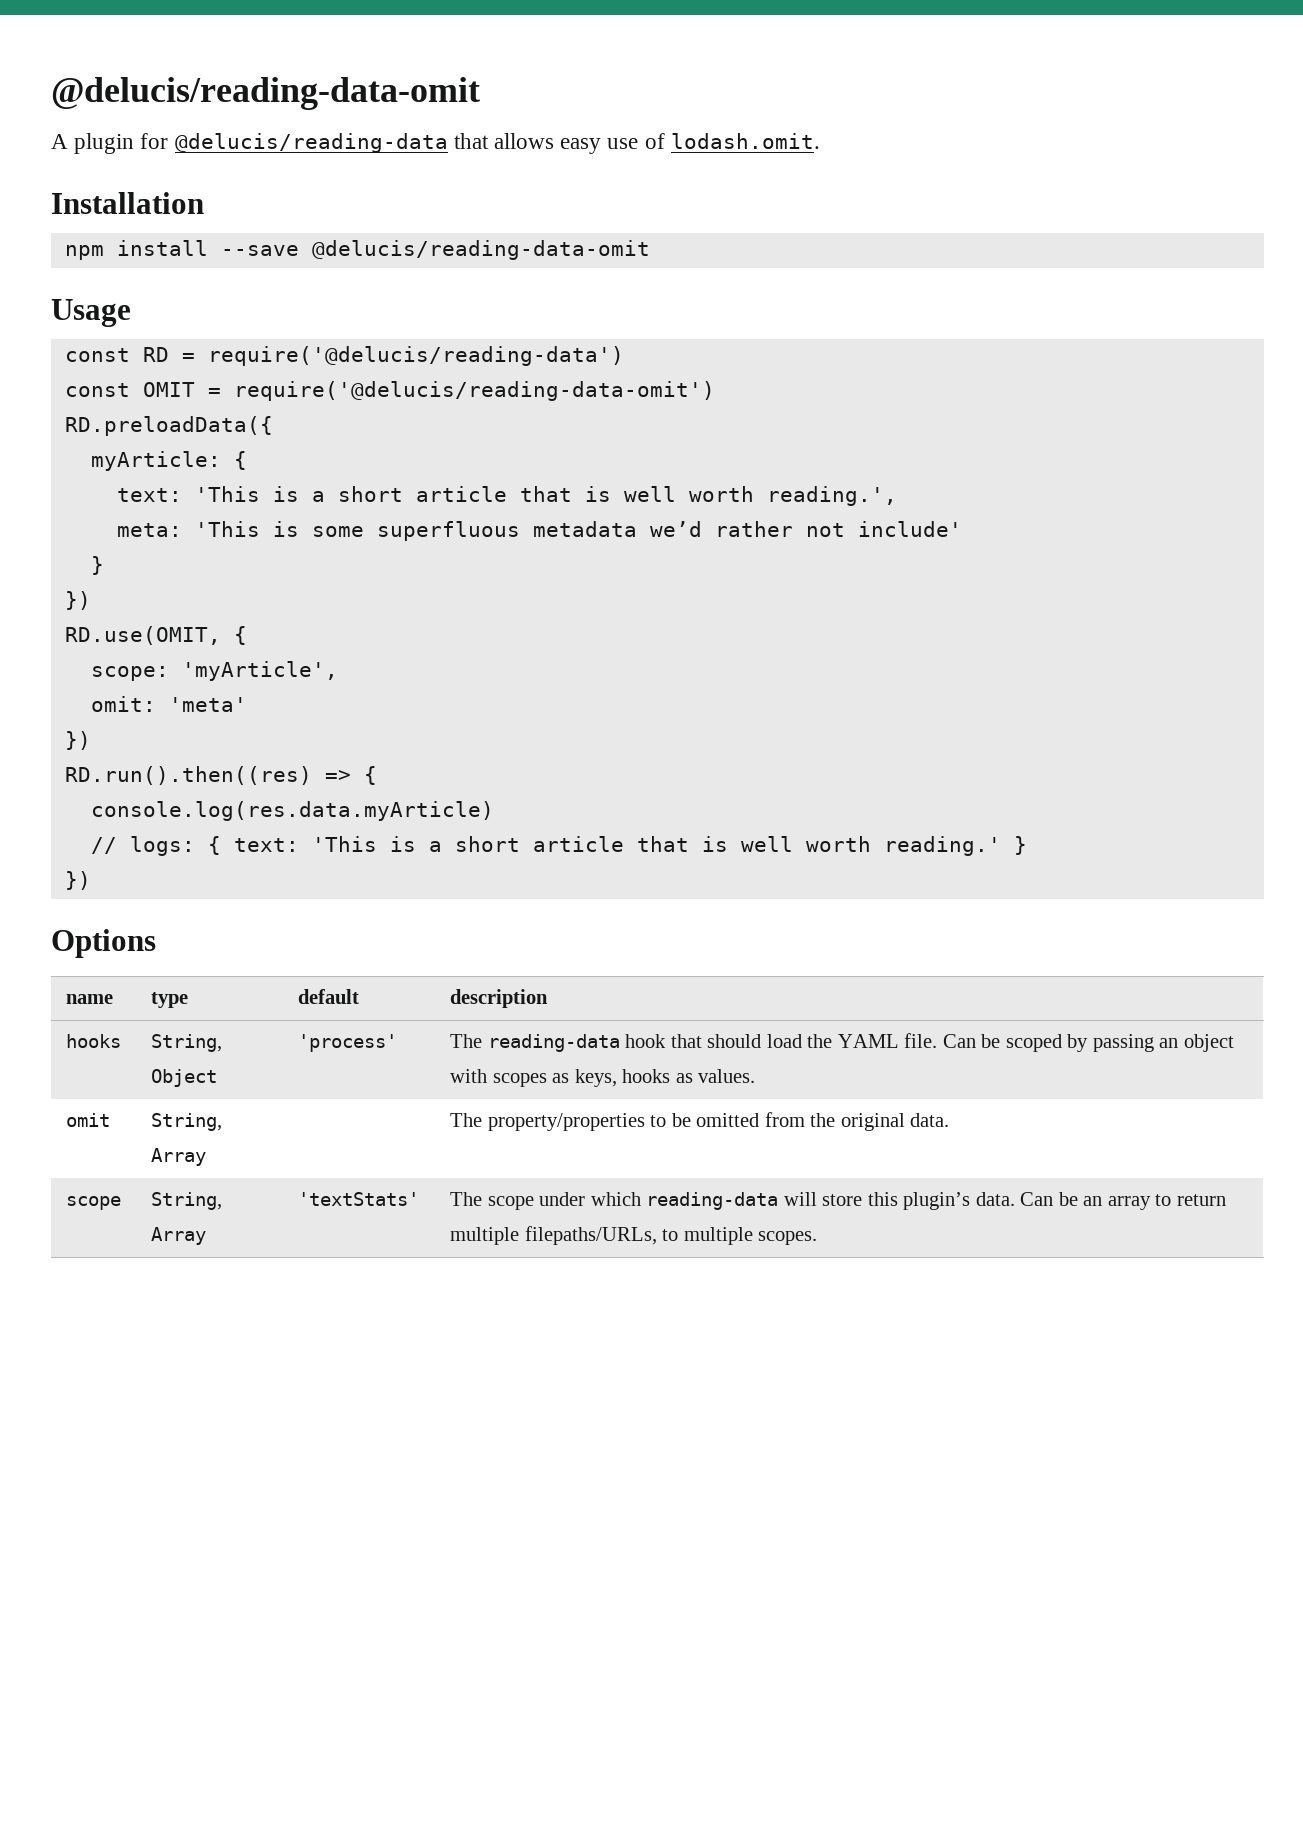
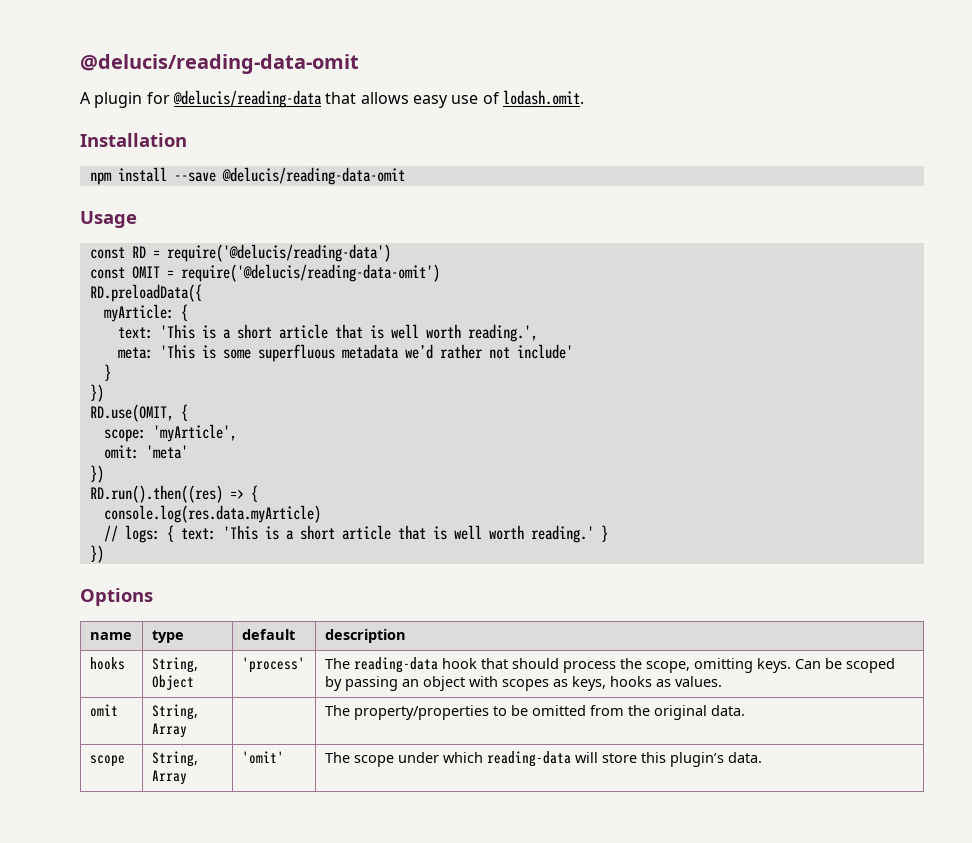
- hooks | String, Object | 'process' | The reading-data hook that should load the YAML file. Can be scoped by passing an object with scopes as keys, hooks as values.
+ hooks | String, Object | 'process' | The reading-data hook that should process the scope, omitting keys. Can be scoped by passing an object with scopes as keys, hooks as values.
- scope | String, Array | 'textStats' | The scope under which reading-data will store this plugin’s data. Can be an array to return multiple filepaths/URLs, to multiple scopes.
+ scope | String, Array | 'omit' | The scope under which reading-data will store this plugin’s data.

